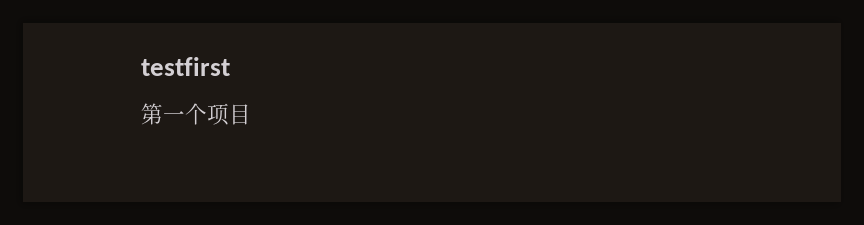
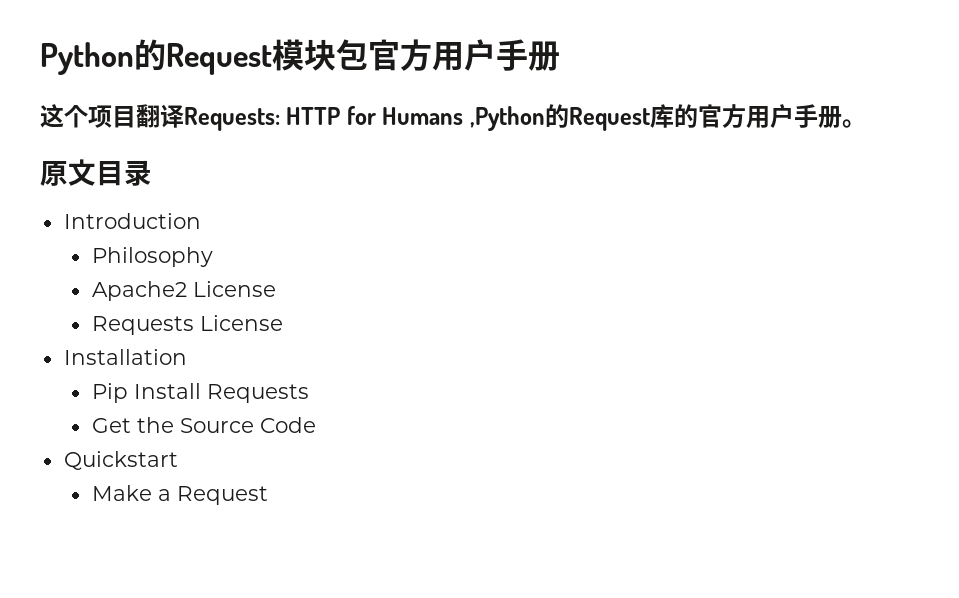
- testfirst
- 第一个项目
+ Python的Request模块包官方用户手册
+ 这个项目翻译Requests: HTTP for Humans ,Python的Request库的官方用户手册。
+ 原文目录
+ Introduction
+ Philosophy
+ Apache2 License
+ Requests License
+ Installation
+ Pip Install Requests
+ Get the Source Code
+ Quickstart
+ Make a Request

